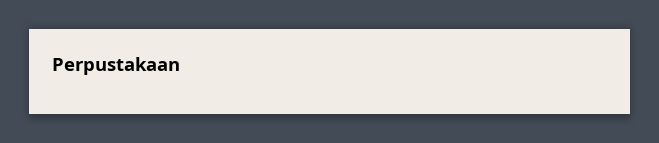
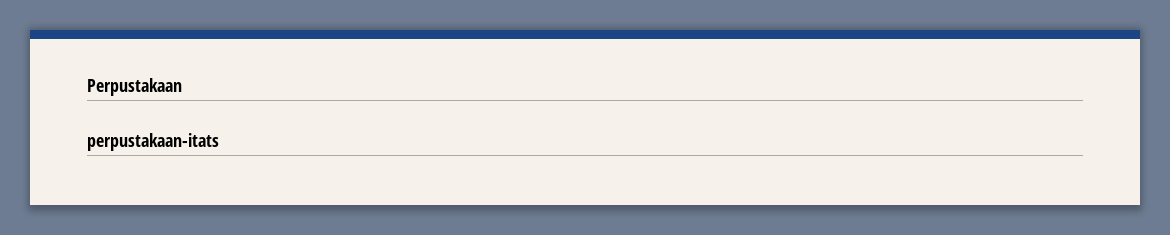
+ perpustakaan-itats

